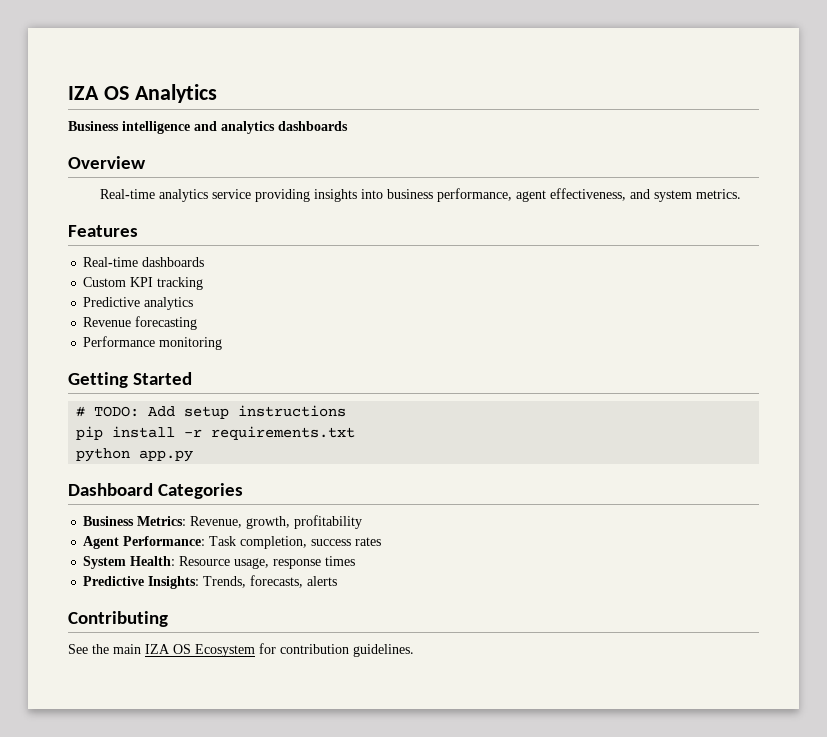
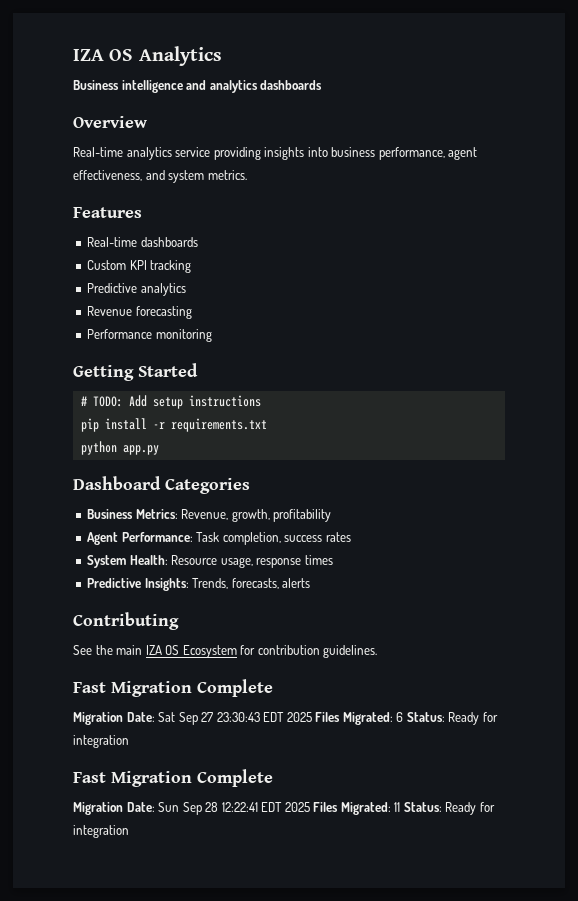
  See the main IZA OS Ecosystem for contribution guidelines.
+ Fast Migration Complete
+ Migration Date: Sat Sep 27 23:30:43 EDT 2025 Files Migrated: 6 Status: Ready for integration
+ Fast Migration Complete
+ Migration Date: Sun Sep 28 12:22:41 EDT 2025 Files Migrated: 11 Status: Ready for integration

